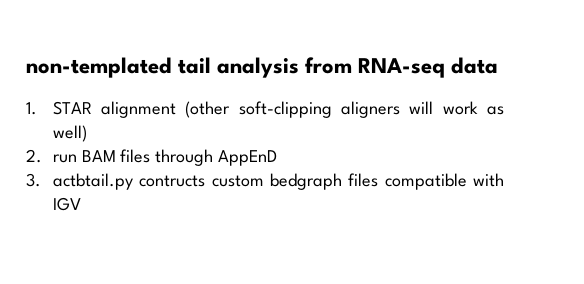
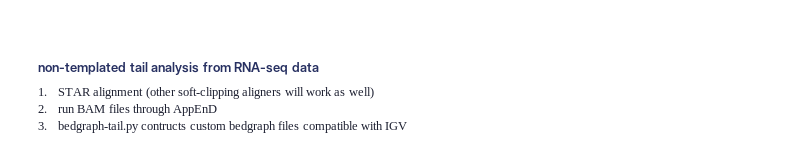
- 3. actbtail.py contructs custom bedgraph files compatible with IGV
+ 3. bedgraph-tail.py contructs custom bedgraph files compatible with IGV

